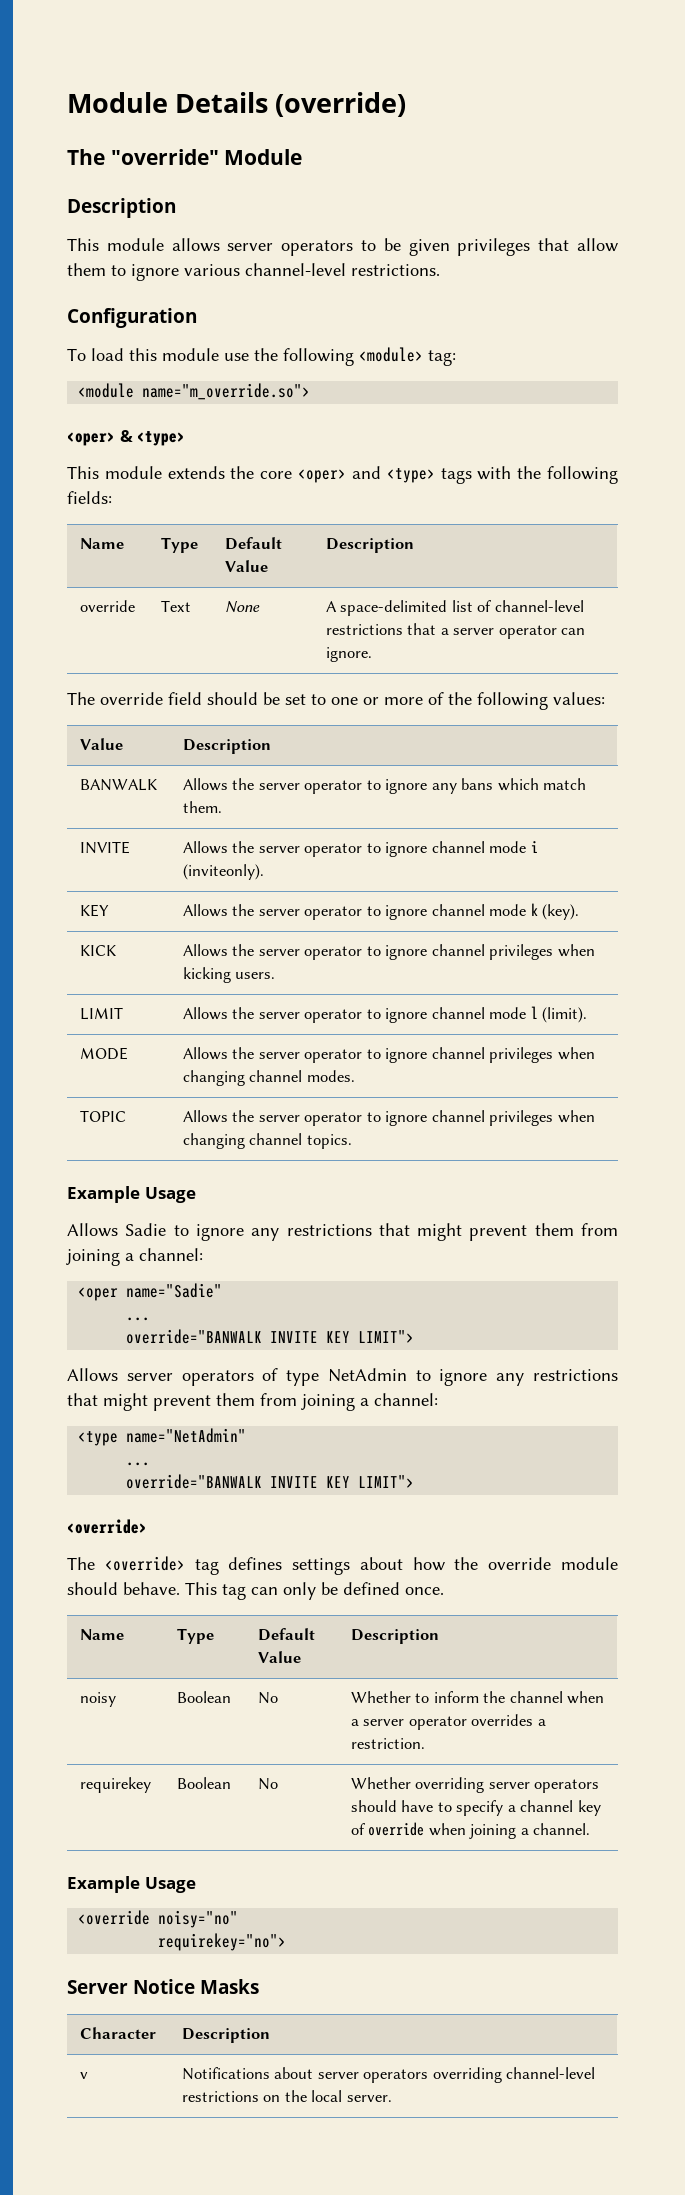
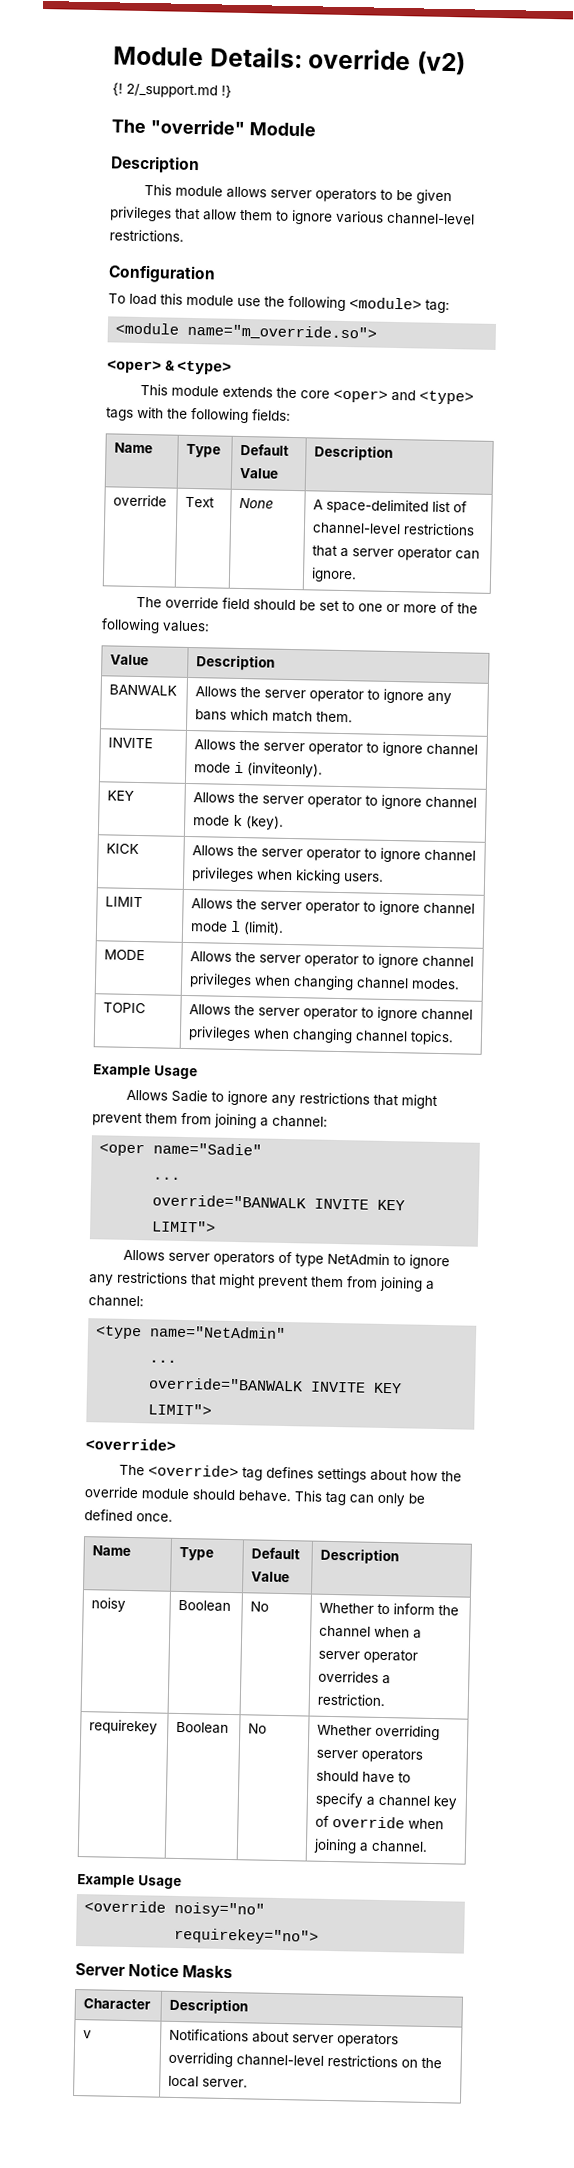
- Module Details (override)
+ Module Details: override (v2)
+ {! 2/_support.md !}

